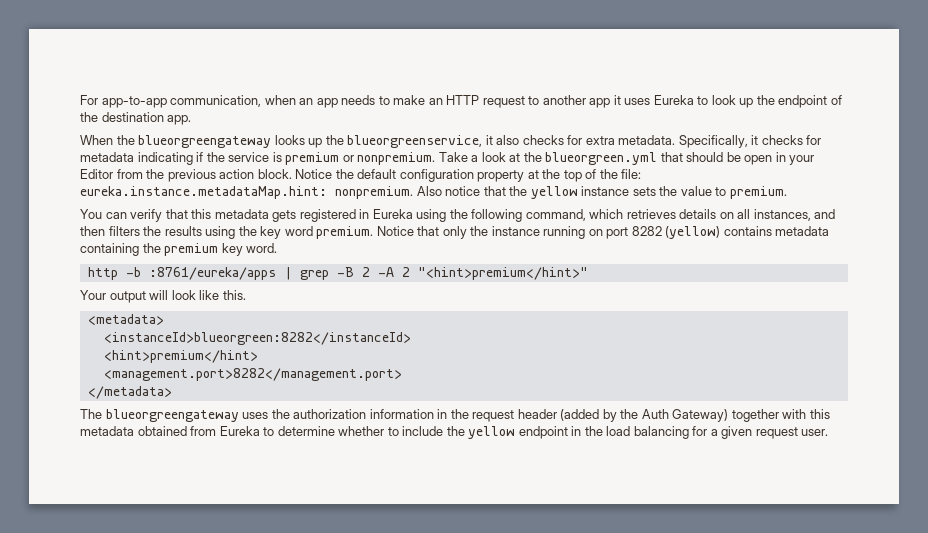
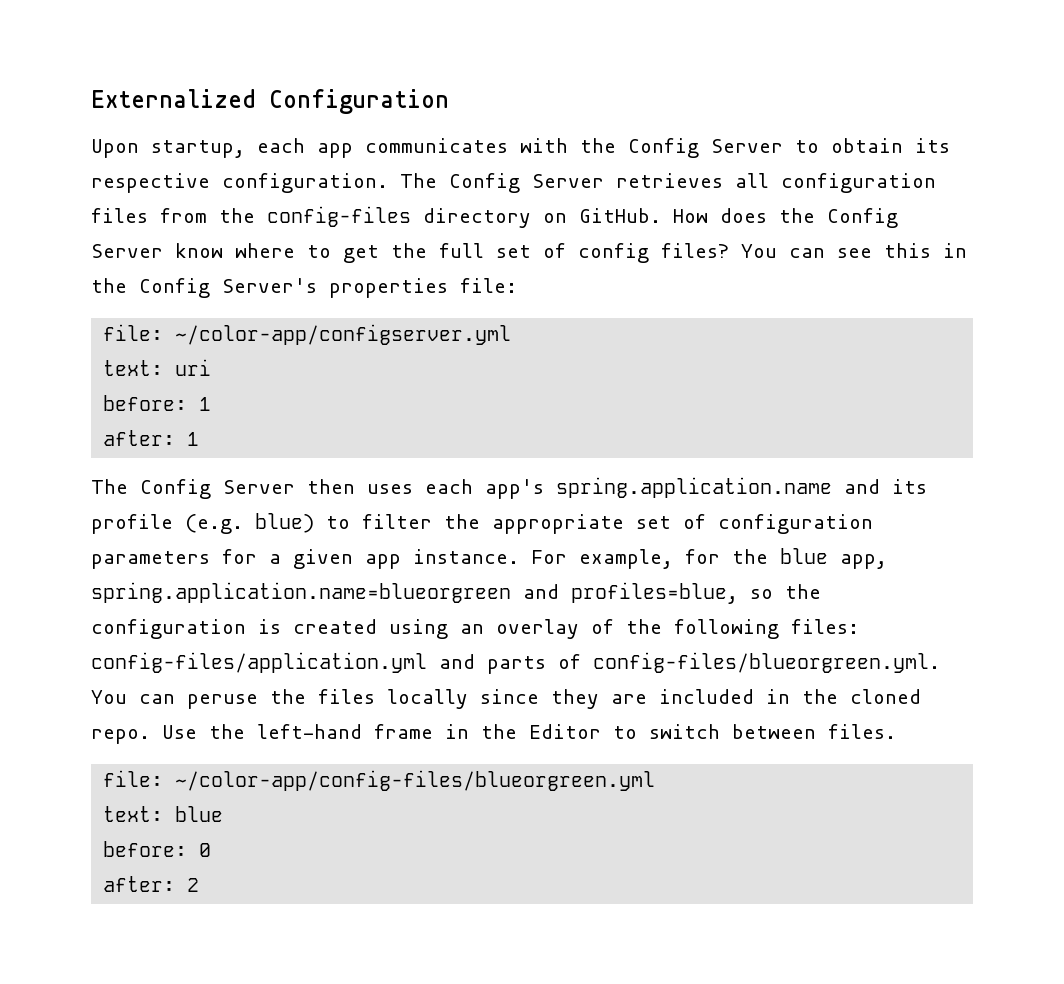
- For app-to-app communication, when an app needs to make an HTTP request to another app it uses Eureka to look up the endpoint of the destination app.
- When the blueorgreengateway looks up the blueorgreenservice, it also checks for extra metadata. Specifically, it checks for metadata indicating if the service is premium or nonpremium. Take a look at the blueorgreen.yml that should be open in your Editor from the previous action block. Notice the default configuration property at the top of the file: eureka.instance.metadataMap.hint: nonpremium. Also notice that the yellow instance sets the value to premium.
- You can verify that this metadata gets registered in Eureka using the following command, which retrieves details on all instances, and then filters the results using the key word premium. Notice that only the instance running on port 8282 (yellow) contains metadata containing the premium key word.
- http -b :8761/eureka/apps | grep -B 2 -A 2 "<hint>premium</hint>"
- Your output will look like this.
- <metadata>
- <instanceId>blueorgreen:8282</instanceId>
- <hint>premium</hint>
- <management.port>8282</management.port>
- </metadata>
- The blueorgreengateway uses the authorization information in the request header (added by the Auth Gateway) together with this metadata obtained from Eureka to determine whether to include the yellow endpoint in the load balancing for a given request user.
+ Externalized Configuration
+ Upon startup, each app communicates with the Config Server to obtain its respective configuration. The Config Server retrieves all configuration files from the config-files directory on GitHub. How does the Config Server know where to get the full set of config files? You can see this in the Config Server's properties file:
+ file: ~/color-app/configserver.yml
+ text: uri
+ before: 1
+ after: 1
+ The Config Server then uses each app's spring.application.name and its profile (e.g. blue) to filter the appropriate set of configuration parameters for a given app instance. For example, for the blue app, spring.application.name=blueorgreen and profiles=blue, so the configuration is created using an overlay of the following files: config-files/application.yml and parts of config-files/blueorgreen.yml. You can peruse the files locally since they are included in the cloned repo. Use the left-hand frame in the Editor to switch between files.
+ file: ~/color-app/config-files/blueorgreen.yml
+ text: blue
+ before: 0
+ after: 2

